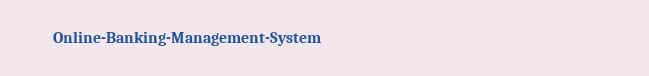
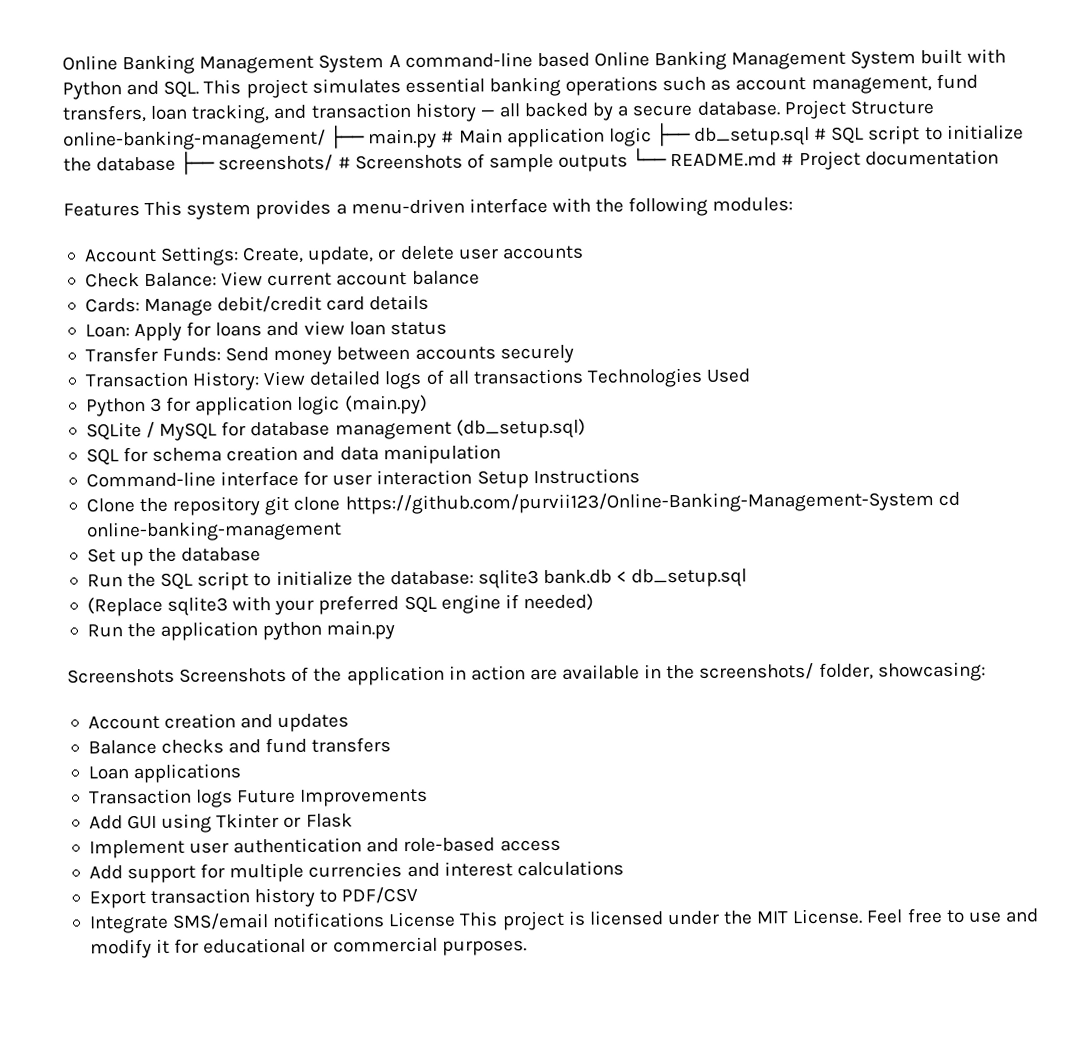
- Online-Banking-Management-System
+ Online Banking Management System A command-line based Online Banking Management System built with Python and SQL. This project simulates essential banking operations such as account management, fund transfers, loan tracking, and transaction history — all backed by a secure database. Project Structure online-banking-management/ ├── main.py # Main application logic ├── db_setup.sql # SQL script to initialize the database ├── screenshots/ # Screenshots of sample outputs └── README.md # Project documentation
+ Features This system provides a menu-driven interface with the following modules:
+ Account Settings: Create, update, or delete user accounts
+ Check Balance: View current account balance
+ Cards: Manage debit/credit card details
+ Loan: Apply for loans and view loan status
+ Transfer Funds: Send money between accounts securely
+ Transaction History: View detailed logs of all transactions Technologies Used
+ Python 3 for application logic (main.py)
+ SQLite / MySQL for database management (db_setup.sql)
+ SQL for schema creation and data manipulation
+ Command-line interface for user interaction Setup Instructions
+ Clone the repository git clone https://github.com/purvii123/Online-Banking-Management-System cd online-banking-management
+ Set up the database
+ Run the SQL script to initialize the database: sqlite3 bank.db < db_setup.sql
+ (Replace sqlite3 with your preferred SQL engine if needed)
+ Run the application python main.py
+ Screenshots Screenshots of the application in action are available in the screenshots/ folder, showcasing:
+ Account creation and updates
+ Balance checks and fund transfers
+ Loan applications
+ Transaction logs Future Improvements
+ Add GUI using Tkinter or Flask
+ Implement user authentication and role-based access
+ Add support for multiple currencies and interest calculations
+ Export transaction history to PDF/CSV
+ Integrate SMS/email notifications License This project is licensed under the MIT License. Feel free to use and modify it for educational or commercial purposes.

